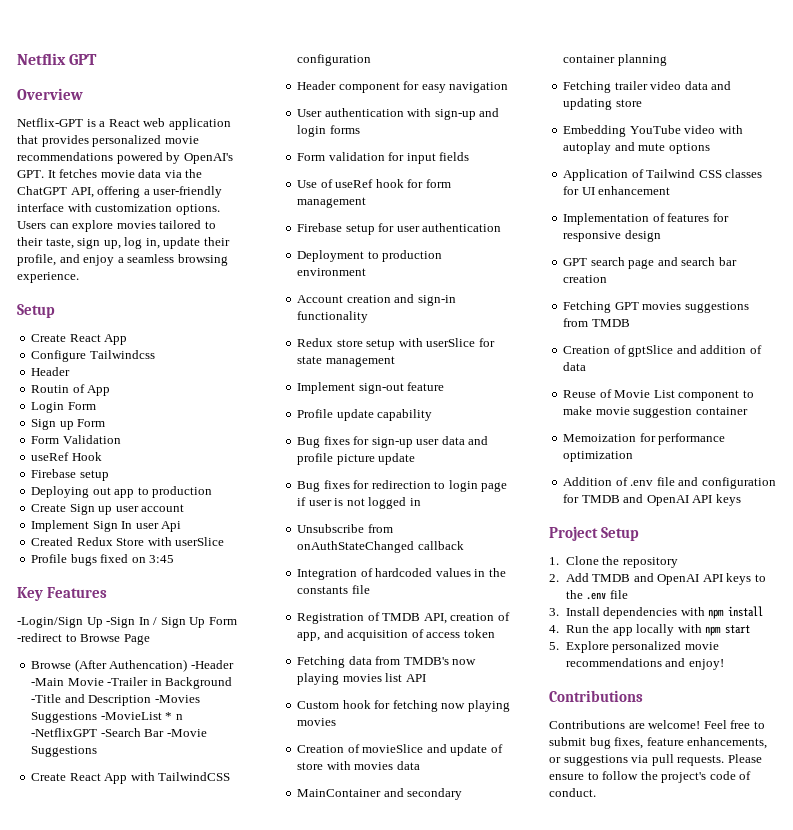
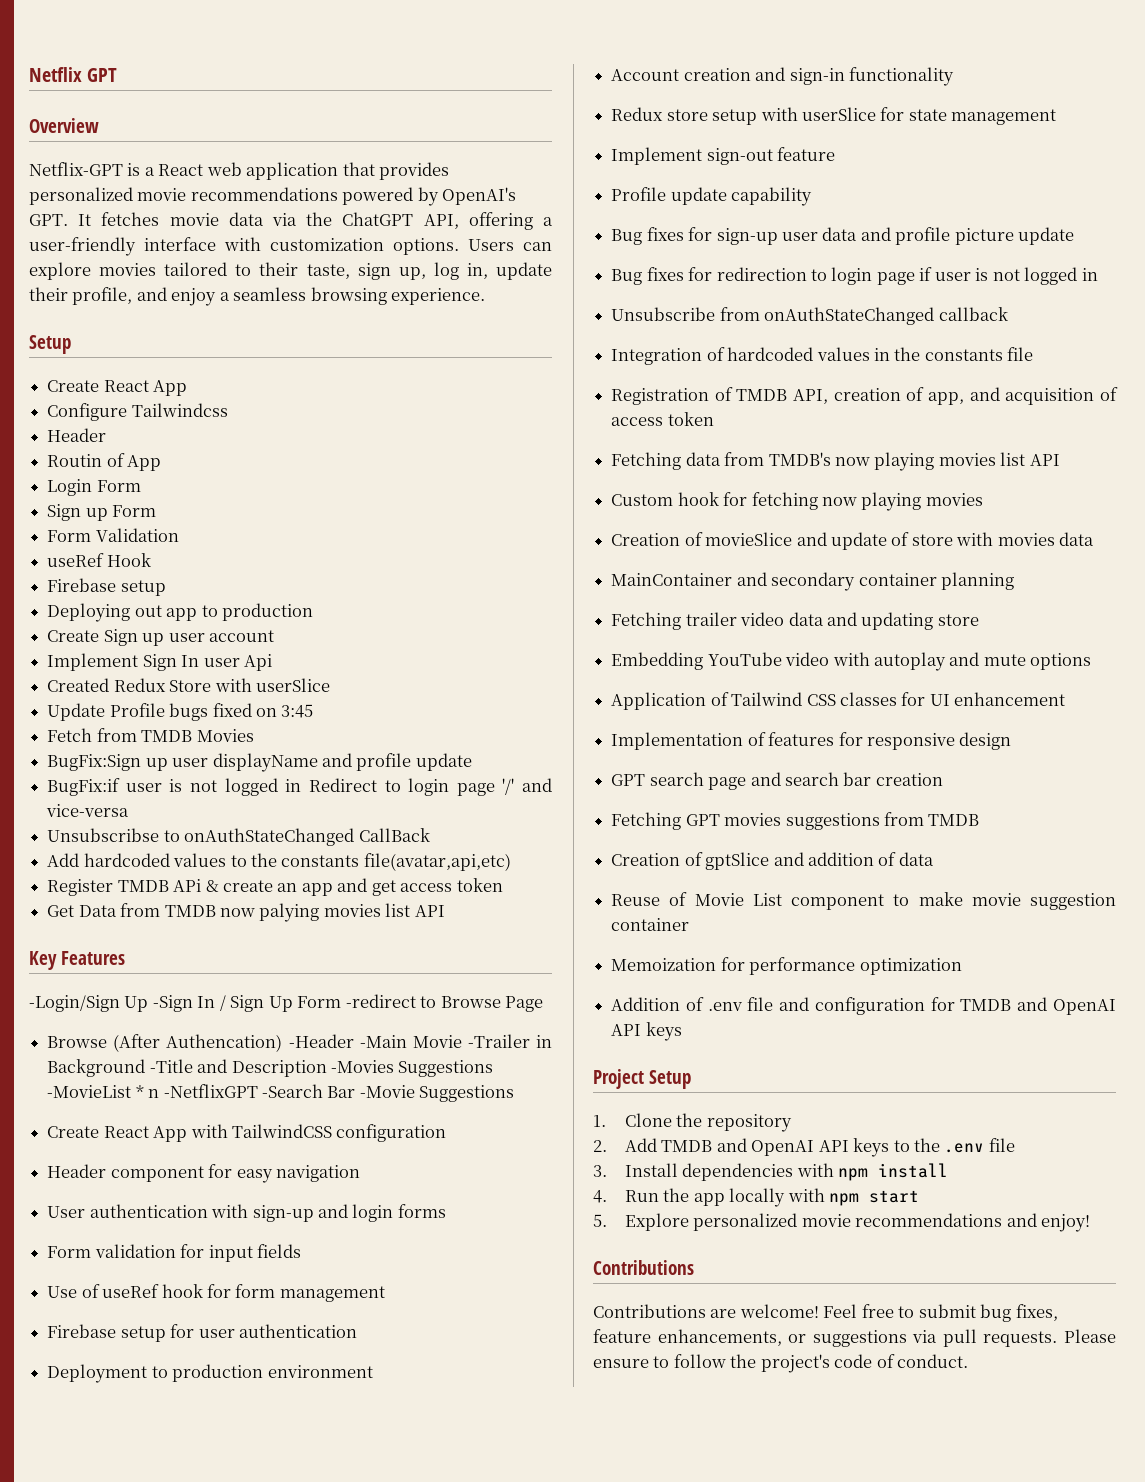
- Profile bugs fixed on 3:45
+ Update Profile bugs fixed on 3:45
+ Fetch from TMDB Movies
+ BugFix:Sign up user displayName and profile update
+ BugFix:if user is not logged in Redirect to login page '/' and vice-versa
+ Unsubscribse to onAuthStateChanged CallBack
+ Add hardcoded values to the constants file(avatar,api,etc)
+ Register TMDB APi & create an app and get access token
+ Get Data from TMDB now palying movies list API

